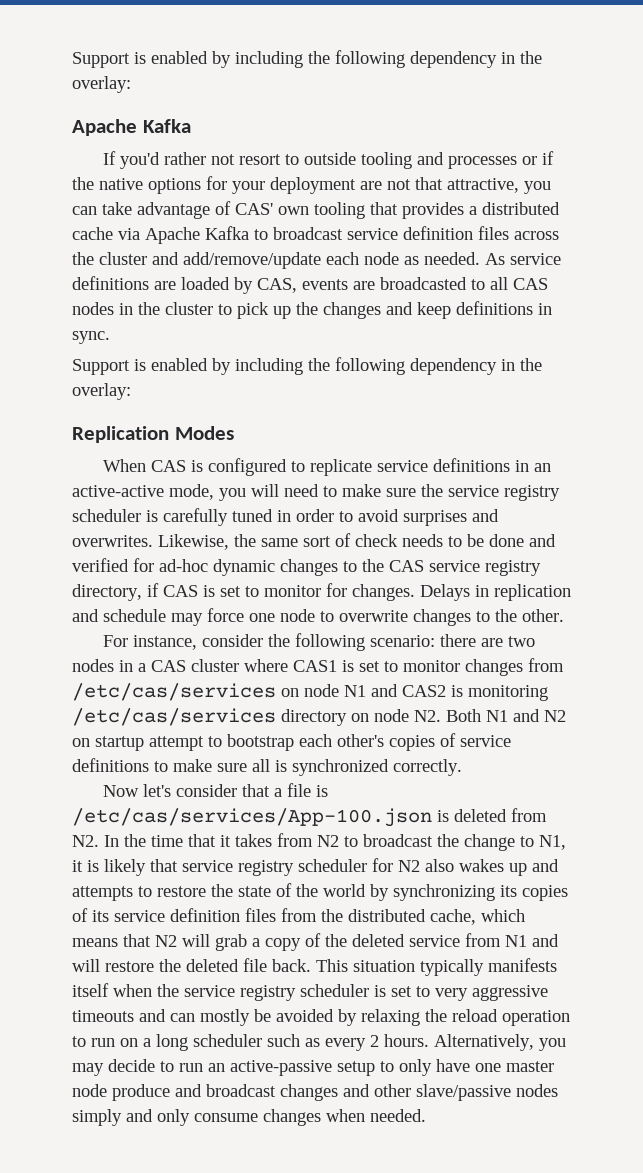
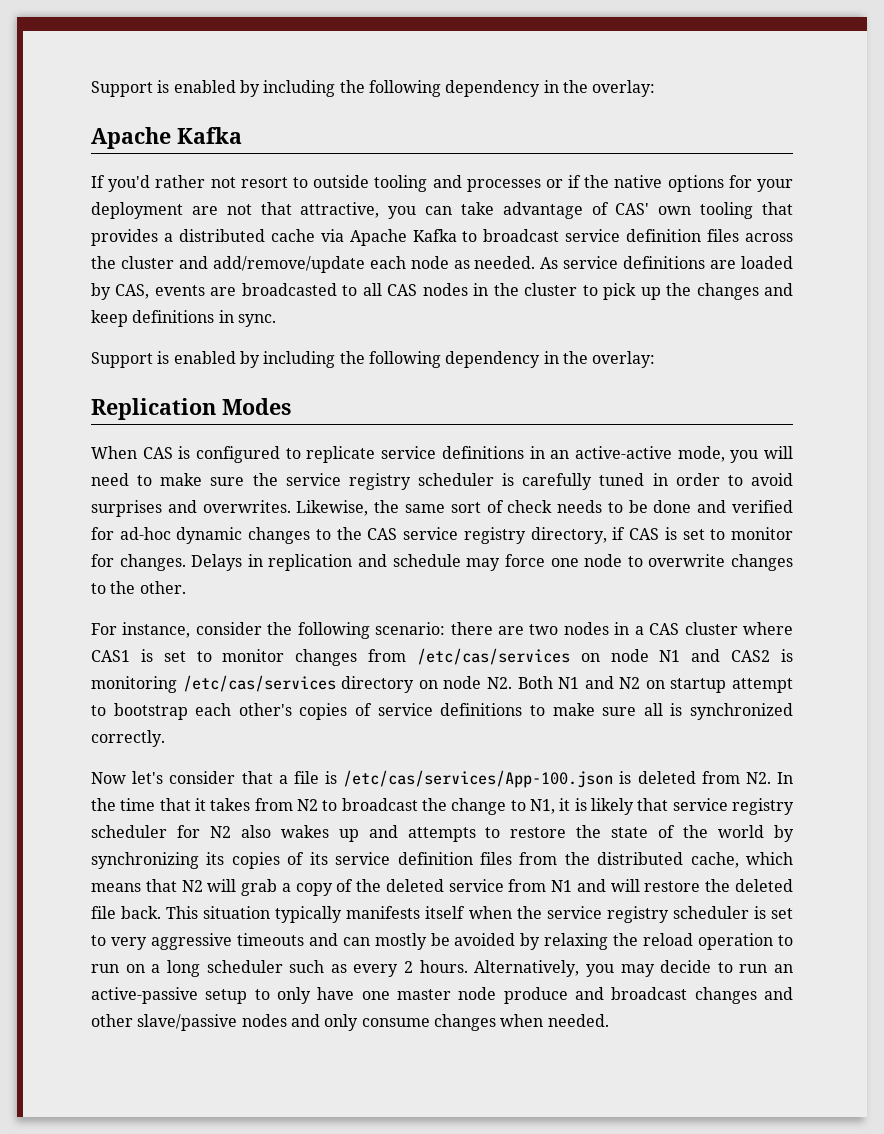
- Alternatively, you may decide to run an active-passive setup to only have one master node produce and broadcast changes and other slave/passive nodes simply and only consume changes when needed.
+ Alternatively, you may decide to run an active-passive setup to only have one master node produce and broadcast changes and other slave/passive nodes and only consume changes when needed.

